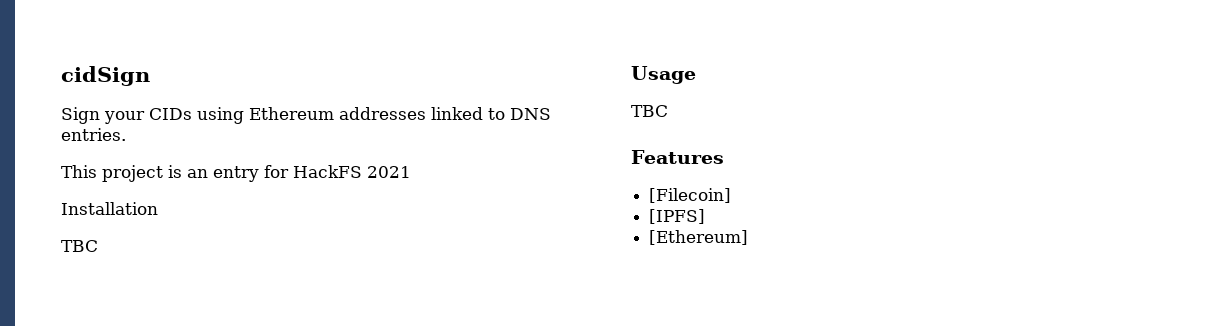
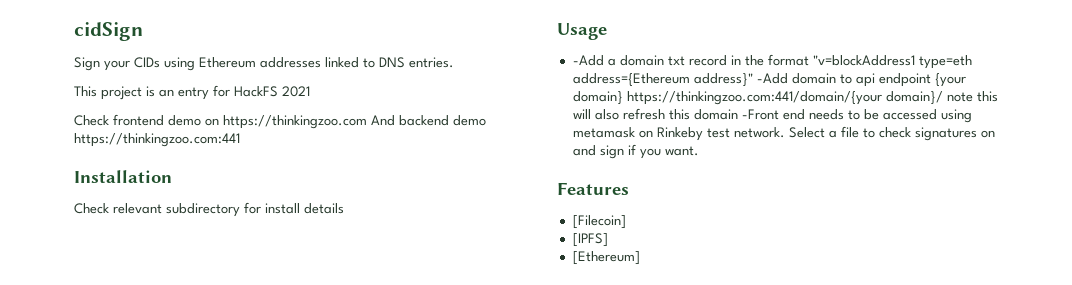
+ Check frontend demo on https://thinkingzoo.com And backend demo https://thinkingzoo.com:441
  Installation
- TBC
+ Check relevant subdirectory for install details
  Usage
- TBC
+ -Add a domain txt record in the format "v=blockAddress1 type=eth address={Ethereum address}" -Add domain to api endpoint {your domain} https://thinkingzoo.com:441/domain/{your domain}/ note this will also refresh this domain -Front end needs to be accessed using metamask on Rinkeby test network. Select a file to check signatures on and sign if you want.

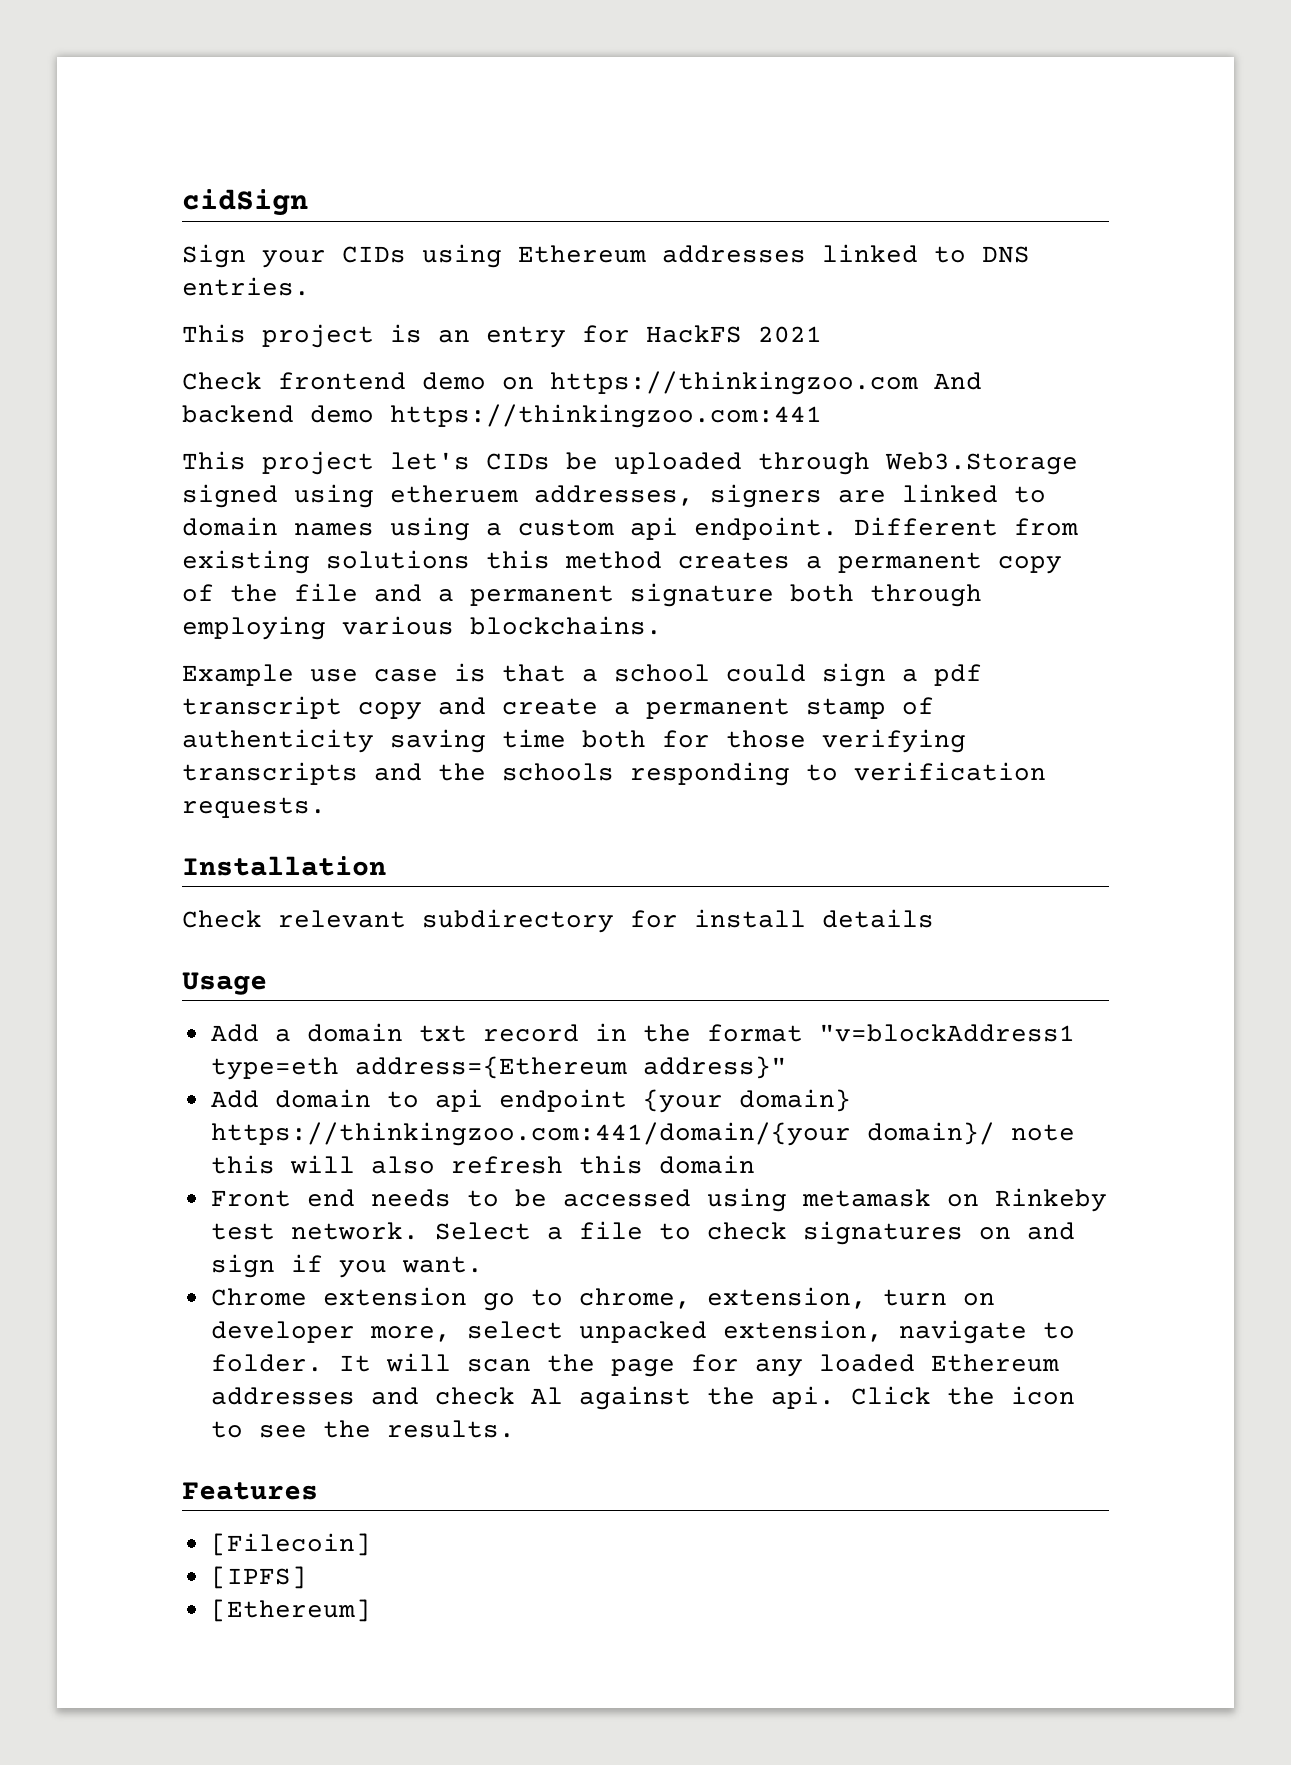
+ This project let's CIDs be uploaded through Web3.Storage signed using etheruem addresses, signers are linked to domain names using a custom api endpoint. Different from existing solutions this method creates a permanent copy of the file and a permanent signature both through employing various blockchains.
+ Example use case is that a school could sign a pdf transcript copy and create a permanent stamp of authenticity saving time both for those verifying transcripts and the schools responding to verification requests.
- -Add a domain txt record in the format "v=blockAddress1 type=eth address={Ethereum address}" -Add domain to api endpoint {your domain} https://thinkingzoo.com:441/domain/{your domain}/ note this will also refresh this domain -Front end needs to be accessed using metamask on Rinkeby test network.
+ Add a domain txt record in the format "v=blockAddress1 type=eth address={Ethereum address}"
+ Add domain to api endpoint {your domain} https://thinkingzoo.com:441/domain/{your domain}/ note this will also refresh this domain
+ Front end needs to be accessed using metamask on Rinkeby test network.
+ Chrome extension go to chrome, extension, turn on developer more, select unpacked extension, navigate to folder. It will scan the page for any loaded Ethereum addresses and check Al against the api. Click the icon to see the results.

